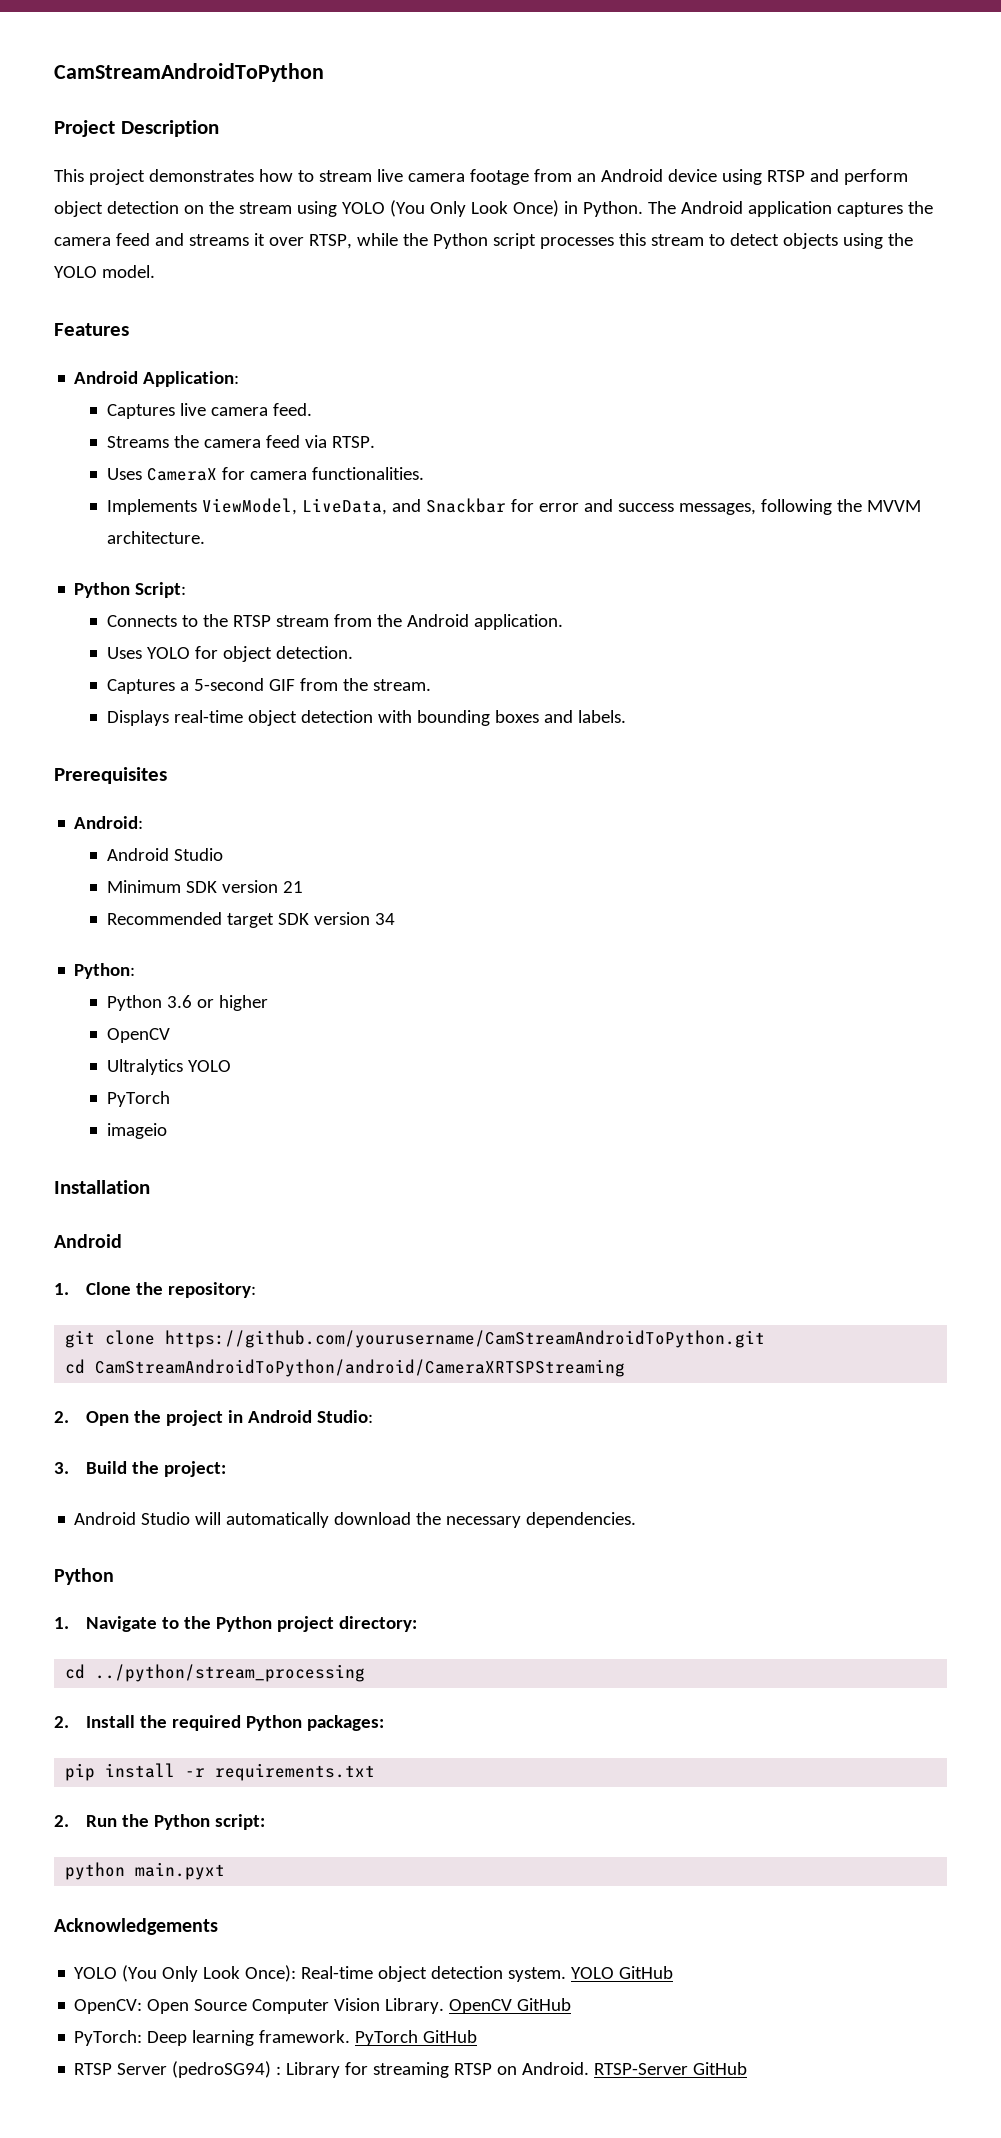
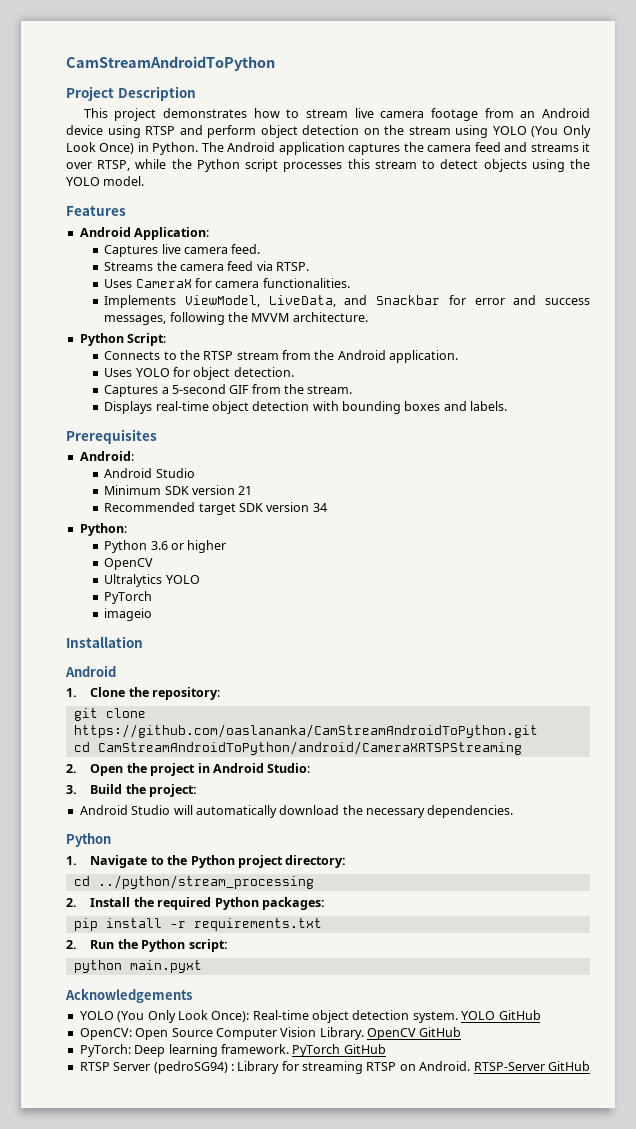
- git clone https://github.com/yourusername/CamStreamAndroidToPython.git
+ git clone https://github.com/oaslananka/CamStreamAndroidToPython.git

